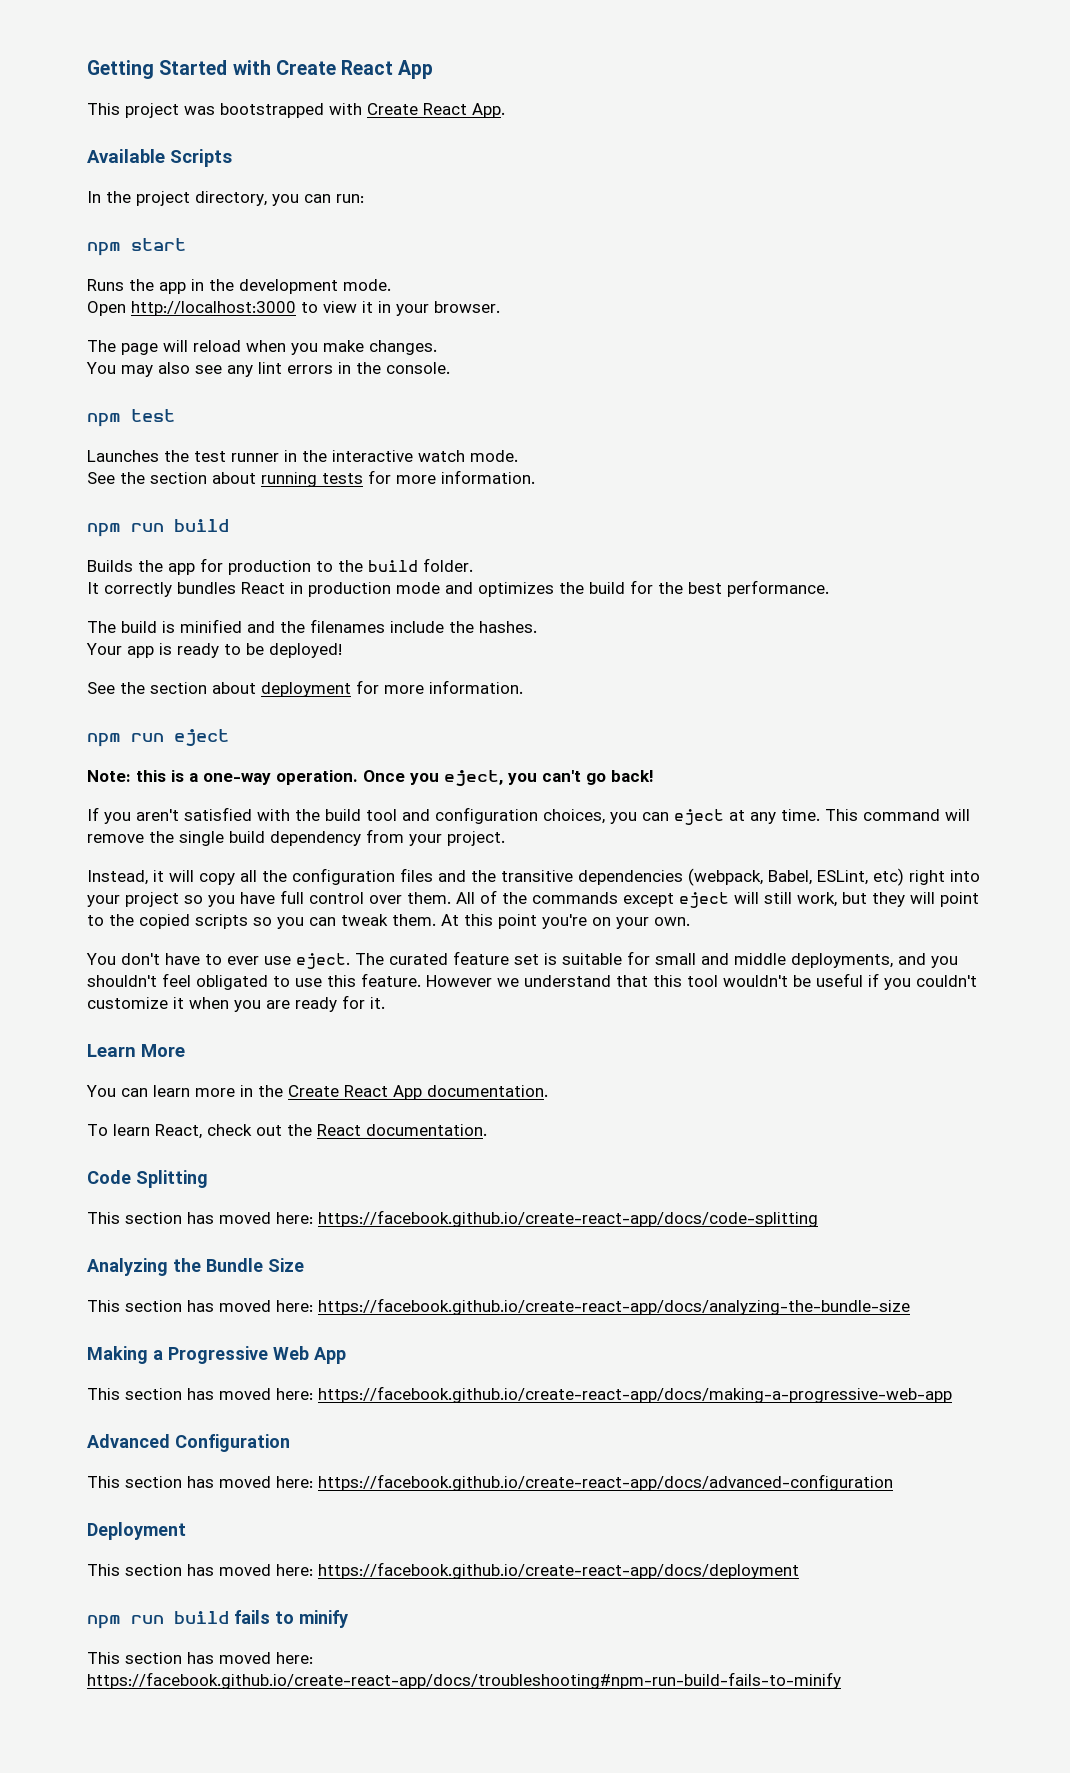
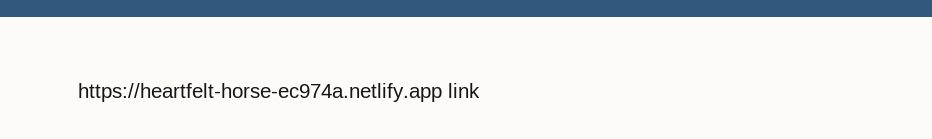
- Getting Started with Create React App
- This project was bootstrapped with Create React App.
- Available Scripts
- In the project directory, you can run:
- npm start
- Runs the app in the development mode.
- Open http://localhost:3000 to view it in your browser.
- The page will reload when you make changes.
- You may also see any lint errors in the console.
- npm test
- Launches the test runner in the interactive watch mode.
- See the section about running tests for more information.
- npm run build
- Builds the app for production to the build folder.
- It correctly bundles React in production mode and optimizes the build for the best performance.
- The build is minified and the filenames include the hashes.
- Your app is ready to be deployed!
- See the section about deployment for more information.
- npm run eject
- Note: this is a one-way operation. Once you eject, you can't go back!
- If you aren't satisfied with the build tool and configuration choices, you can eject at any time. This command will remove the single build dependency from your project.
- Instead, it will copy all the configuration files and the transitive dependencies (webpack, Babel, ESLint, etc) right into your project so you have full control over them. All of the commands except eject will still work, but they will point to the copied scripts so you can tweak them. At this point you're on your own.
- You don't have to ever use eject. The curated feature set is suitable for small and middle deployments, and you shouldn't feel obligated to use this feature. However we understand that this tool wouldn't be useful if you couldn't customize it when you are ready for it.
- Learn More
- You can learn more in the Create React App documentation.
- To learn React, check out the React documentation.
- Code Splitting
- This section has moved here: https://facebook.github.io/create-react-app/docs/code-splitting
- Analyzing the Bundle Size
- This section has moved here: https://facebook.github.io/create-react-app/docs/analyzing-the-bundle-size
- Making a Progressive Web App
- This section has moved here: https://facebook.github.io/create-react-app/docs/making-a-progressive-web-app
- Advanced Configuration
- This section has moved here: https://facebook.github.io/create-react-app/docs/advanced-configuration
- Deployment
- This section has moved here: https://facebook.github.io/create-react-app/docs/deployment
- npm run build fails to minify
- This section has moved here: https://facebook.github.io/create-react-app/docs/troubleshooting#npm-run-build-fails-to-minify
+ https://heartfelt-horse-ec974a.netlify.app link

